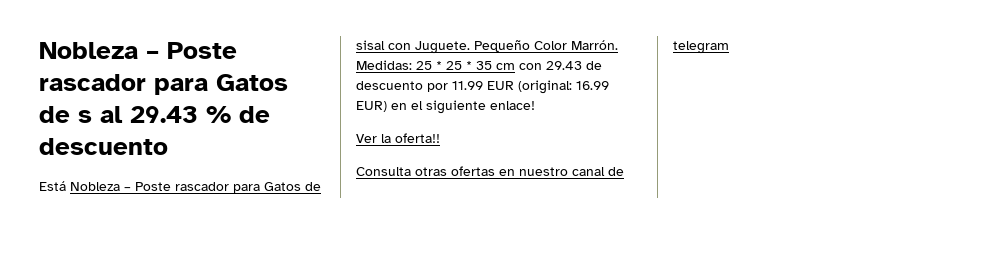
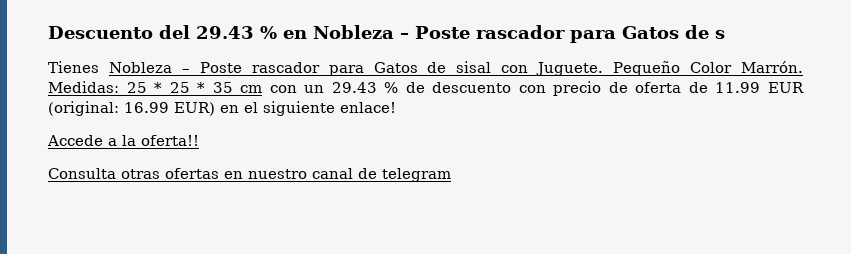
- Nobleza – Poste rascador para Gatos de s al 29.43 % de descuento
- Está Nobleza – Poste rascador para Gatos de sisal con Juguete.
+ Descuento del 29.43 % en Nobleza – Poste rascador para Gatos de s
+ Tienes Nobleza – Poste rascador para Gatos de sisal con Juguete.
- Medidas: 25 * 25 * 35 cm con 29.43 de descuento por 11.99 EUR (original: 16.99 EUR) en el siguiente enlace!
+ Medidas: 25 * 25 * 35 cm con un 29.43 % de descuento con precio de oferta de 11.99 EUR (original: 16.99 EUR) en el siguiente enlace!
- Ver la oferta!!
+ Accede a la oferta!!

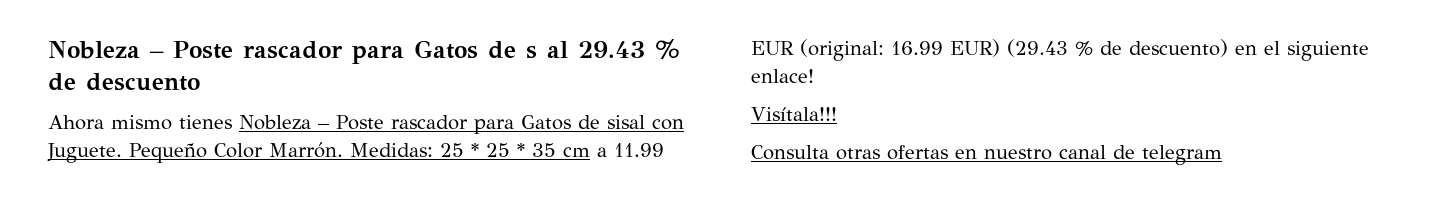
- Descuento del 29.43 % en Nobleza – Poste rascador para Gatos de s
- Tienes Nobleza – Poste rascador para Gatos de sisal con Juguete.
+ Nobleza – Poste rascador para Gatos de s al 29.43 % de descuento
+ Ahora mismo tienes Nobleza – Poste rascador para Gatos de sisal con Juguete.
- Medidas: 25 * 25 * 35 cm con un 29.43 % de descuento con precio de oferta de 11.99 EUR (original: 16.99 EUR) en el siguiente enlace!
+ Medidas: 25 * 25 * 35 cm a 11.99 EUR (original: 16.99 EUR) (29.43 % de descuento) en el siguiente enlace!
- Accede a la oferta!!
+ Visítala!!!

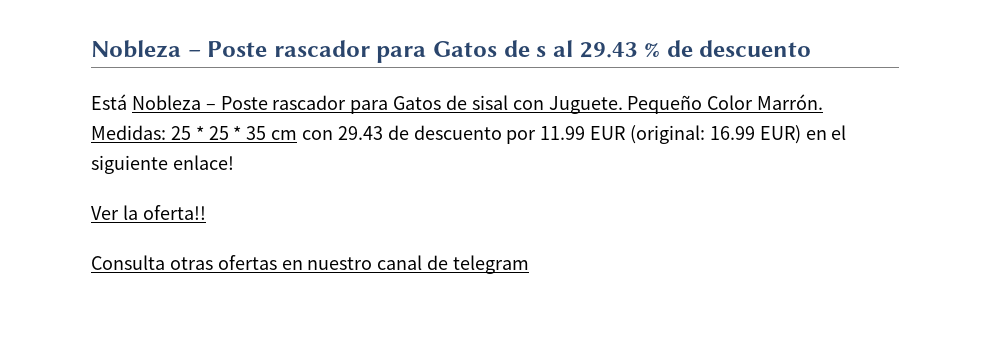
- Ahora mismo tienes Nobleza – Poste rascador para Gatos de sisal con Juguete.
+ Está Nobleza – Poste rascador para Gatos de sisal con Juguete.
- Medidas: 25 * 25 * 35 cm a 11.99 EUR (original: 16.99 EUR) (29.43 % de descuento) en el siguiente enlace!
+ Medidas: 25 * 25 * 35 cm con 29.43 de descuento por 11.99 EUR (original: 16.99 EUR) en el siguiente enlace!
- Visítala!!!
+ Ver la oferta!!

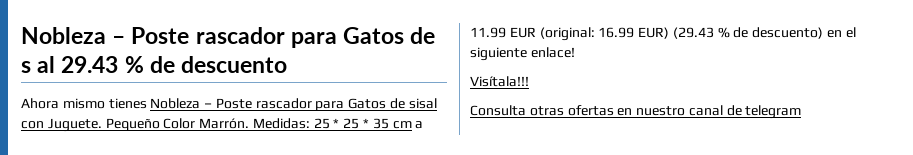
- Está Nobleza – Poste rascador para Gatos de sisal con Juguete.
+ Ahora mismo tienes Nobleza – Poste rascador para Gatos de sisal con Juguete.
- Medidas: 25 * 25 * 35 cm con 29.43 de descuento por 11.99 EUR (original: 16.99 EUR) en el siguiente enlace!
+ Medidas: 25 * 25 * 35 cm a 11.99 EUR (original: 16.99 EUR) (29.43 % de descuento) en el siguiente enlace!
- Ver la oferta!!
+ Visítala!!!

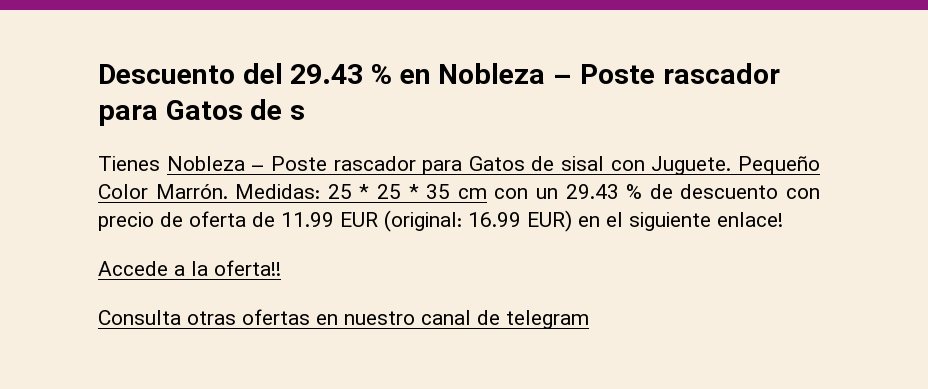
- Nobleza – Poste rascador para Gatos de s al 29.43 % de descuento
- Ahora mismo tienes Nobleza – Poste rascador para Gatos de sisal con Juguete.
+ Descuento del 29.43 % en Nobleza – Poste rascador para Gatos de s
+ Tienes Nobleza – Poste rascador para Gatos de sisal con Juguete.
- Medidas: 25 * 25 * 35 cm a 11.99 EUR (original: 16.99 EUR) (29.43 % de descuento) en el siguiente enlace!
+ Medidas: 25 * 25 * 35 cm con un 29.43 % de descuento con precio de oferta de 11.99 EUR (original: 16.99 EUR) en el siguiente enlace!
- Visítala!!!
+ Accede a la oferta!!

